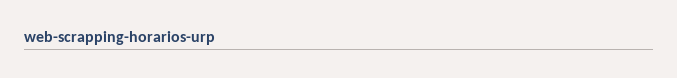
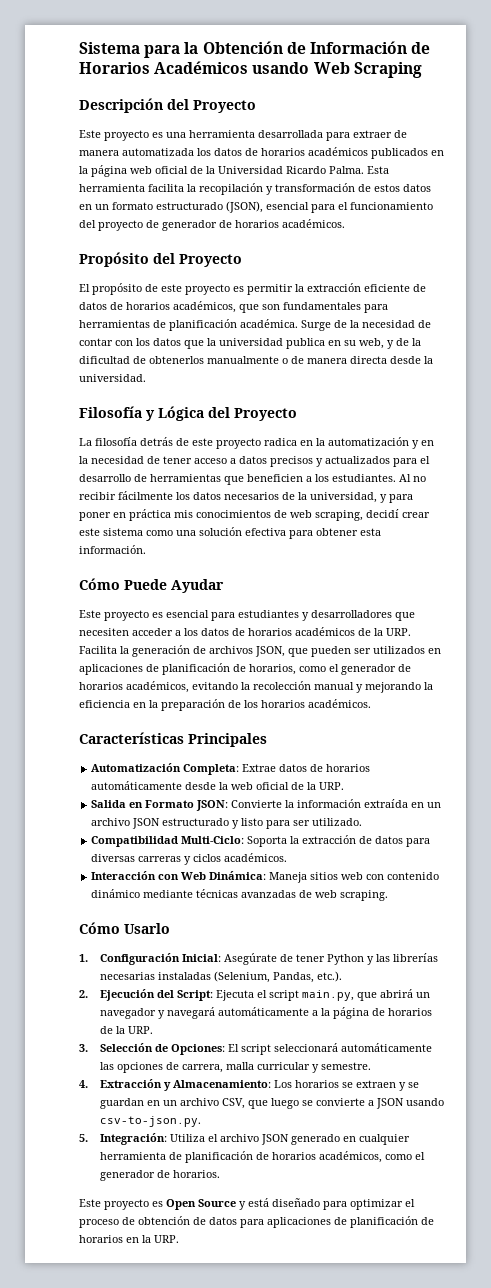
- web-scrapping-horarios-urp
+ Sistema para la Obtención de Información de Horarios Académicos usando Web Scraping
+ Descripción del Proyecto
+ Este proyecto es una herramienta desarrollada para extraer de manera automatizada los datos de horarios académicos publicados en la página web oficial de la Universidad Ricardo Palma. Esta herramienta facilita la recopilación y transformación de estos datos en un formato estructurado (JSON), esencial para el funcionamiento del proyecto de generador de horarios académicos.
+ Propósito del Proyecto
+ El propósito de este proyecto es permitir la extracción eficiente de datos de horarios académicos, que son fundamentales para herramientas de planificación académica. Surge de la necesidad de contar con los datos que la universidad publica en su web, y de la dificultad de obtenerlos manualmente o de manera directa desde la universidad.
+ Filosofía y Lógica del Proyecto
+ La filosofía detrás de este proyecto radica en la automatización y en la necesidad de tener acceso a datos precisos y actualizados para el desarrollo de herramientas que beneficien a los estudiantes. Al no recibir fácilmente los datos necesarios de la universidad, y para poner en práctica mis conocimientos de web scraping, decidí crear este sistema como una solución efectiva para obtener esta información.
+ Cómo Puede Ayudar
+ Este proyecto es esencial para estudiantes y desarrolladores que necesiten acceder a los datos de horarios académicos de la URP. Facilita la generación de archivos JSON, que pueden ser utilizados en aplicaciones de planificación de horarios, como el generador de horarios académicos, evitando la recolección manual y mejorando la eficiencia en la preparación de los horarios académicos.
+ Características Principales
+ Automatización Completa: Extrae datos de horarios automáticamente desde la web oficial de la URP.
+ Salida en Formato JSON: Convierte la información extraída en un archivo JSON estructurado y listo para ser utilizado.
+ Compatibilidad Multi-Ciclo: Soporta la extracción de datos para diversas carreras y ciclos académicos.
+ Interacción con Web Dinámica: Maneja sitios web con contenido dinámico mediante técnicas avanzadas de web scraping.
+ Cómo Usarlo
+ 1. Configuración Inicial: Asegúrate de tener Python y las librerías necesarias instaladas (Selenium, Pandas, etc.).
+ 2. Ejecución del Script: Ejecuta el script main.py, que abrirá un navegador y navegará automáticamente a la página de horarios de la URP.
+ 3. Selección de Opciones: El script seleccionará automáticamente las opciones de carrera, malla curricular y semestre.
+ 4. Extracción y Almacenamiento: Los horarios se extraen y se guardan en un archivo CSV, que luego se convierte a JSON usando csv-to-json.py.
+ 5. Integración: Utiliza el archivo JSON generado en cualquier herramienta de planificación de horarios académicos, como el generador de horarios.
+ Este proyecto es Open Source y está diseñado para optimizar el proceso de obtención de datos para aplicaciones de planificación de horarios en la URP.

